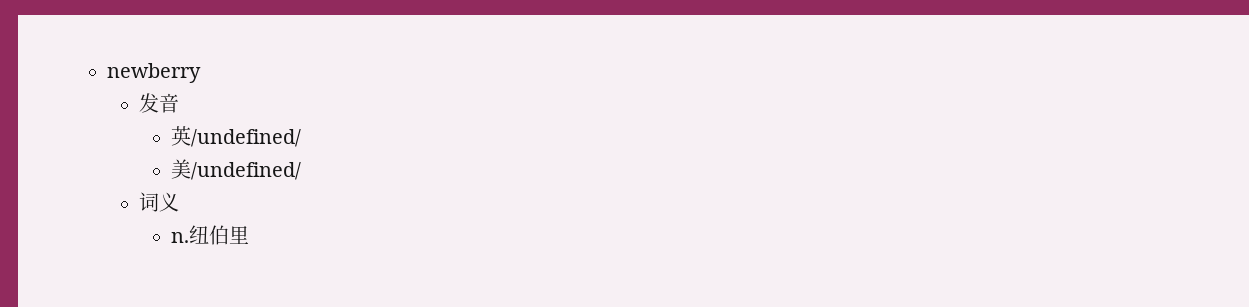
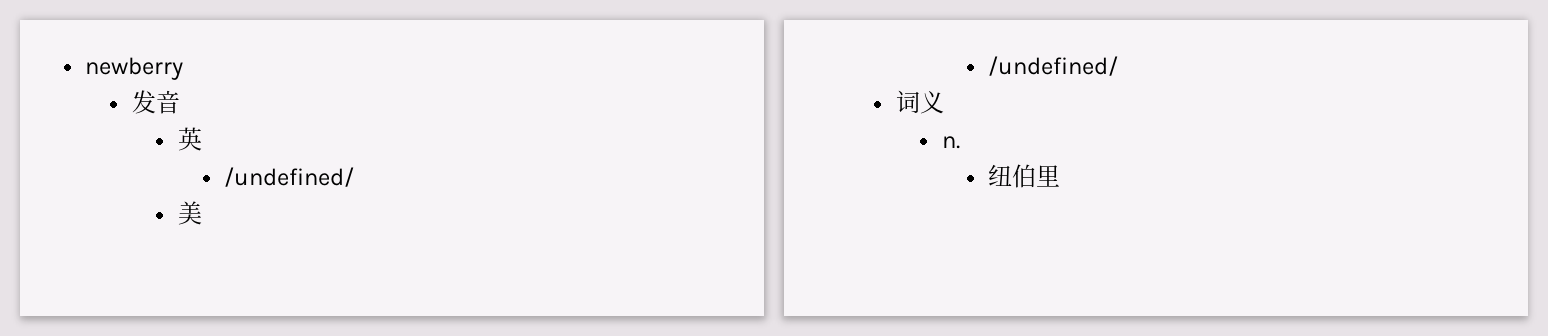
- 英/undefined/
+ 英
+ /undefined/
- 美/undefined/
+ 美
+ /undefined/
- n.纽伯里
+ n.
+ 纽伯里

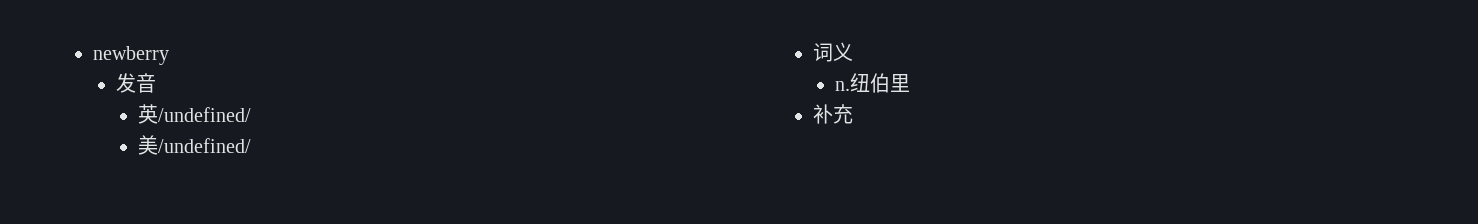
- 英
- /undefined/
+ 英/undefined/
- 美
- /undefined/
+ 美/undefined/
- n.
- 纽伯里
+ n.纽伯里
+ 补充

